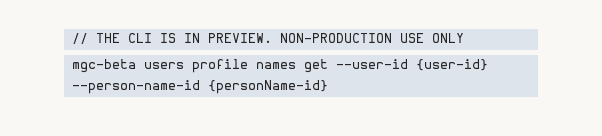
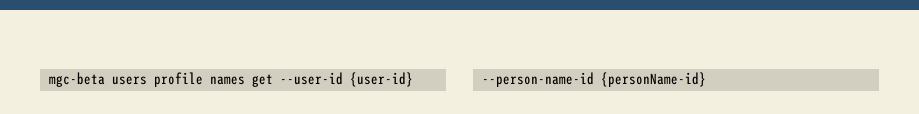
- // THE CLI IS IN PREVIEW. NON-PRODUCTION USE ONLY

